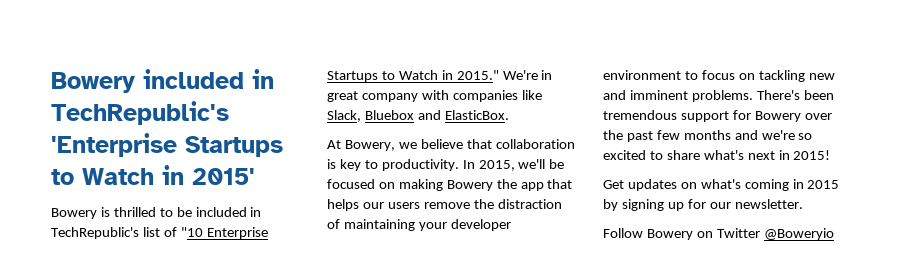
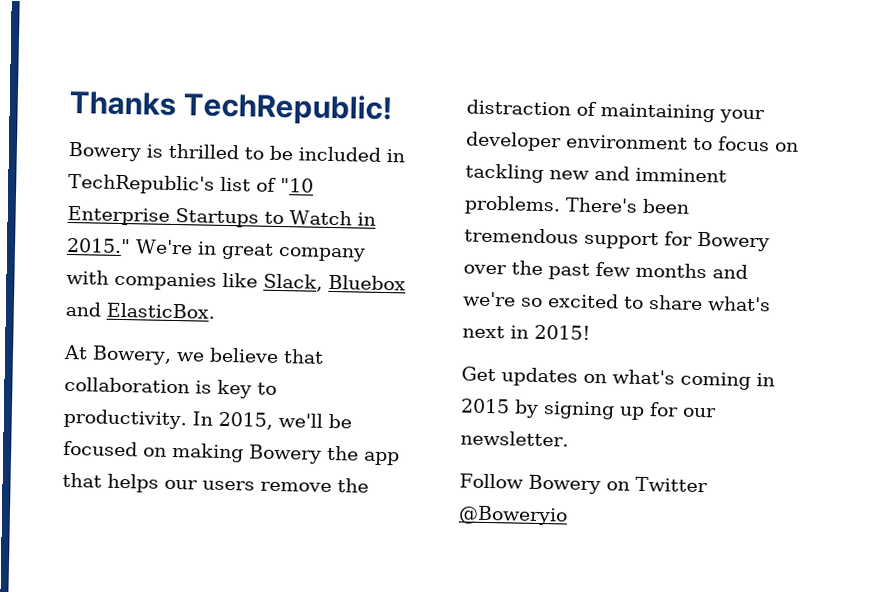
- Bowery included in TechRepublic's 'Enterprise Startups to Watch in 2015'
+ Thanks TechRepublic!

